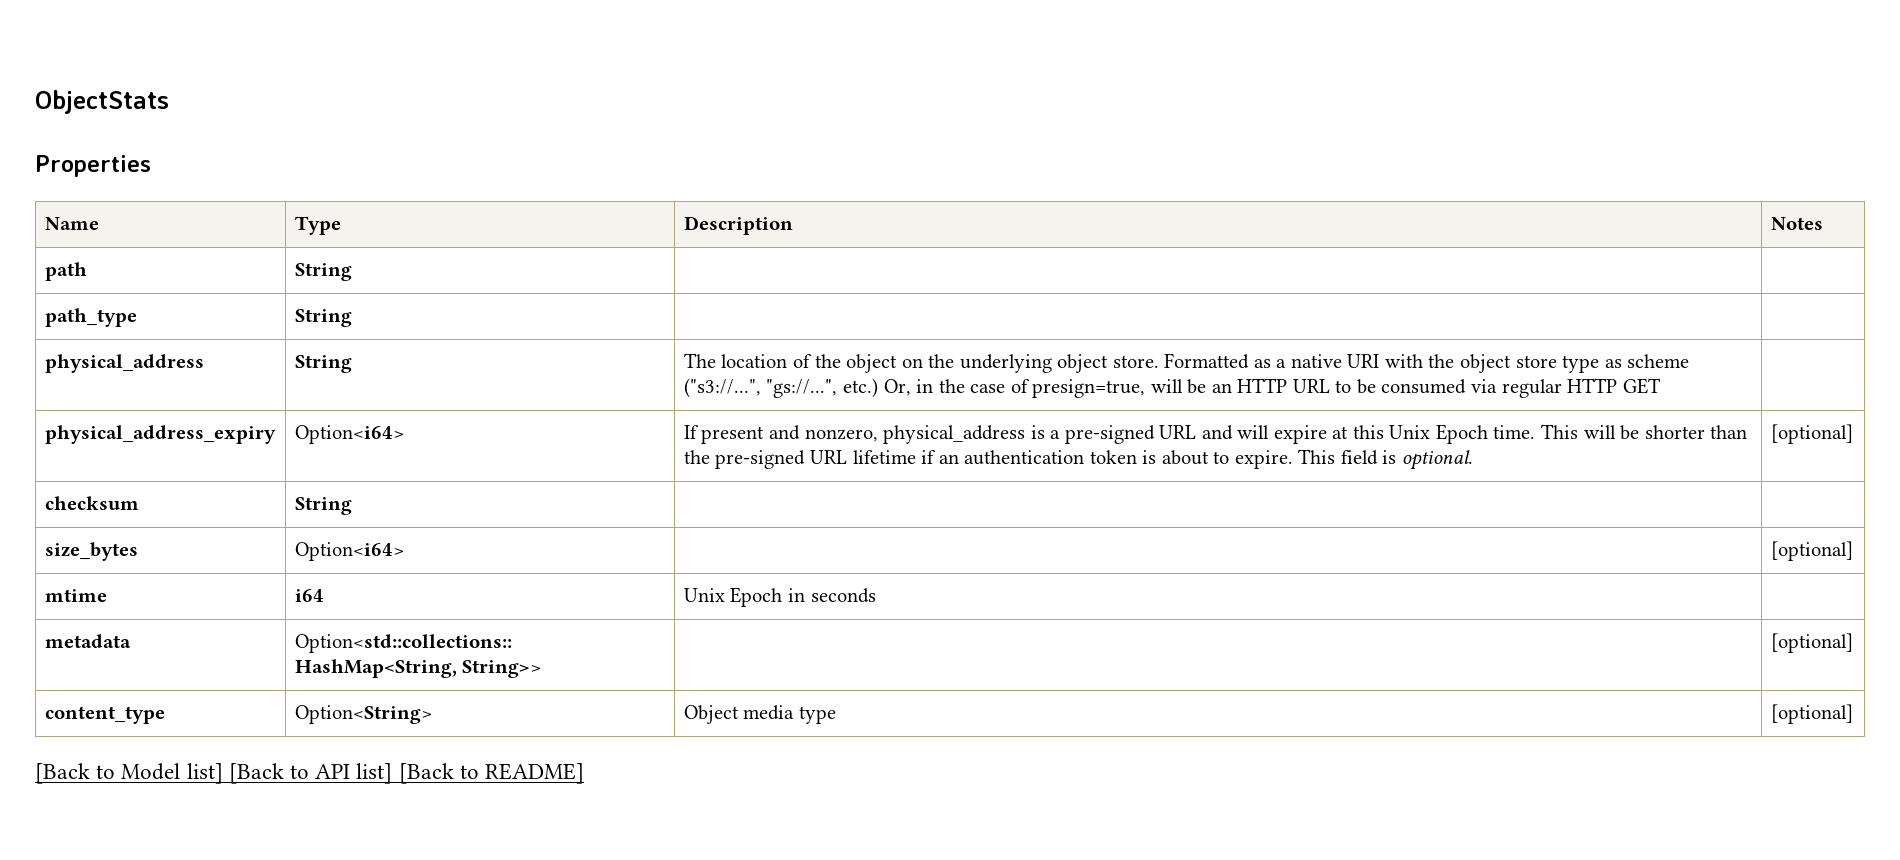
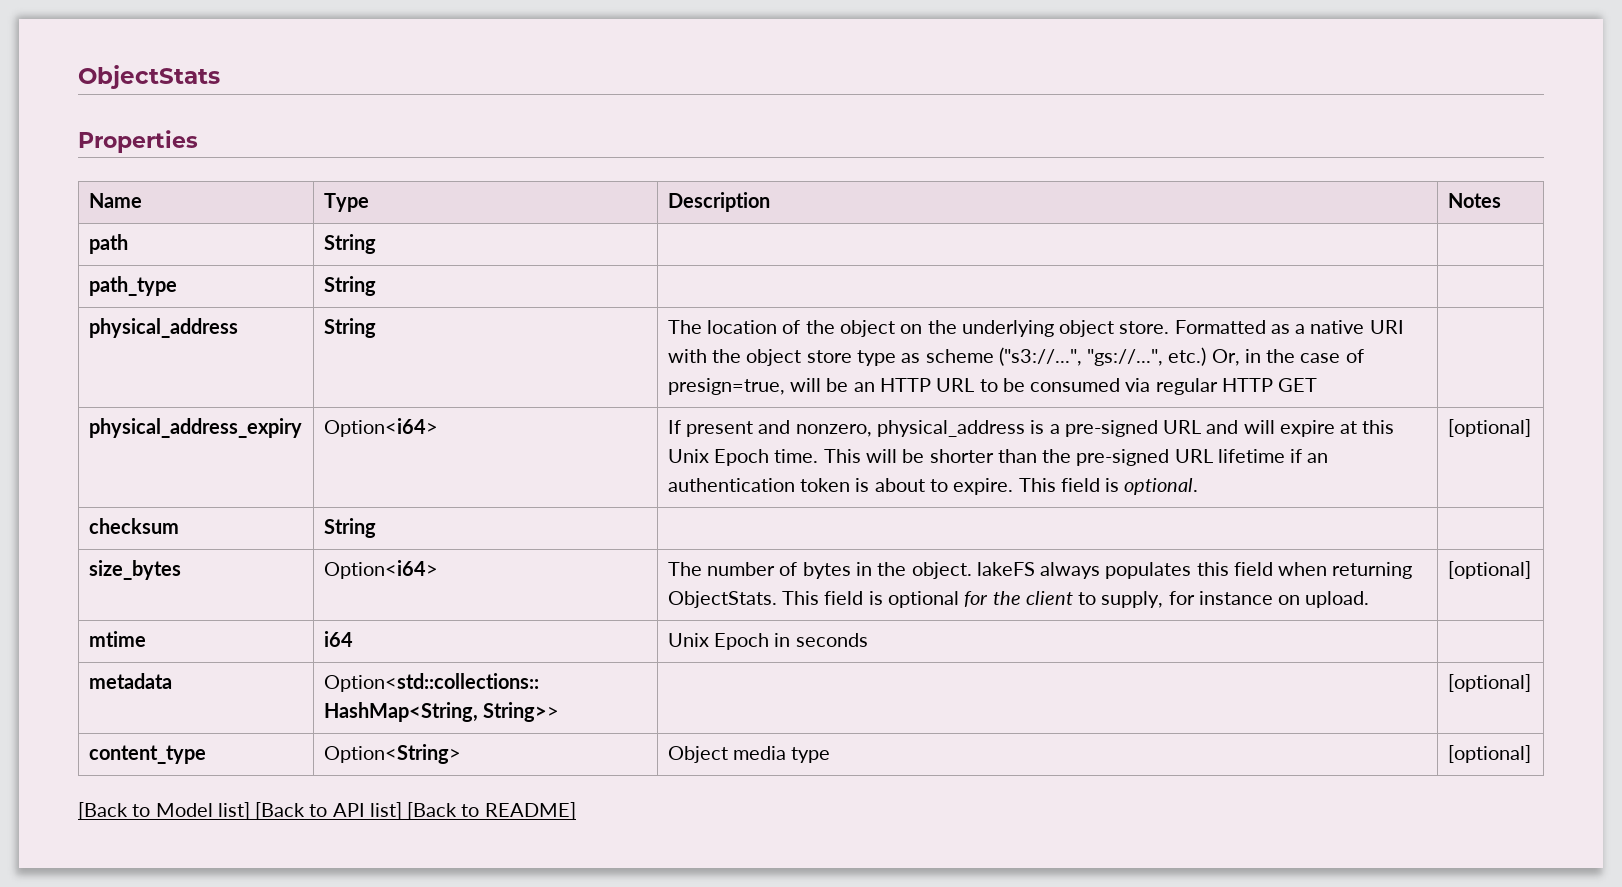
- size_bytes | Option<i64> | | [optional]
+ size_bytes | Option<i64> | The number of bytes in the object. lakeFS always populates this field when returning ObjectStats. This field is optional for the client to supply, for instance on upload. | [optional]

